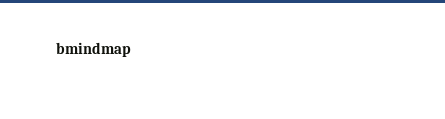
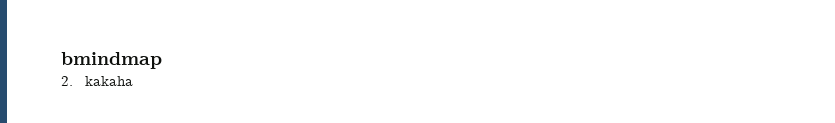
+ 2. kakaha

